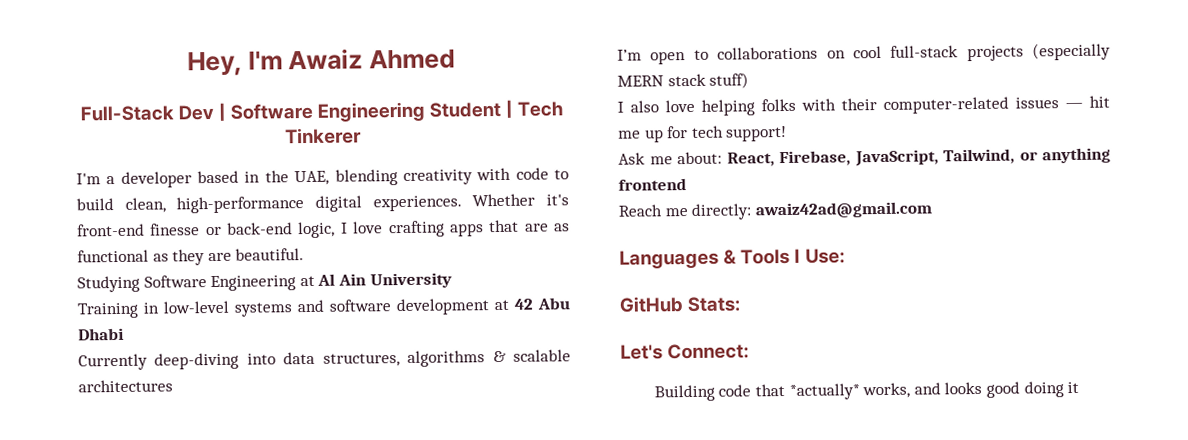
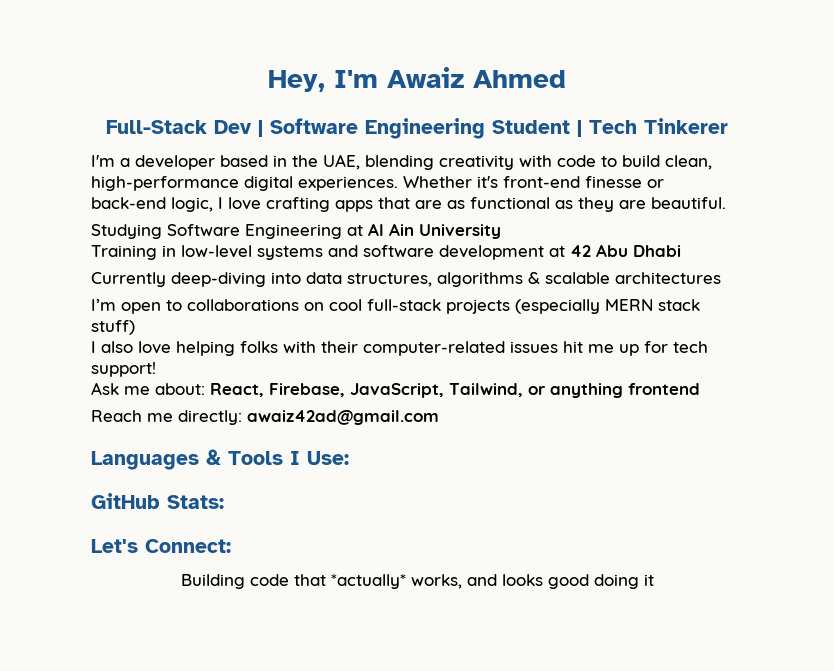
- I also love helping folks with their computer-related issues — hit me up for tech support!
+ I also love helping folks with their computer-related issues hit me up for tech support!

